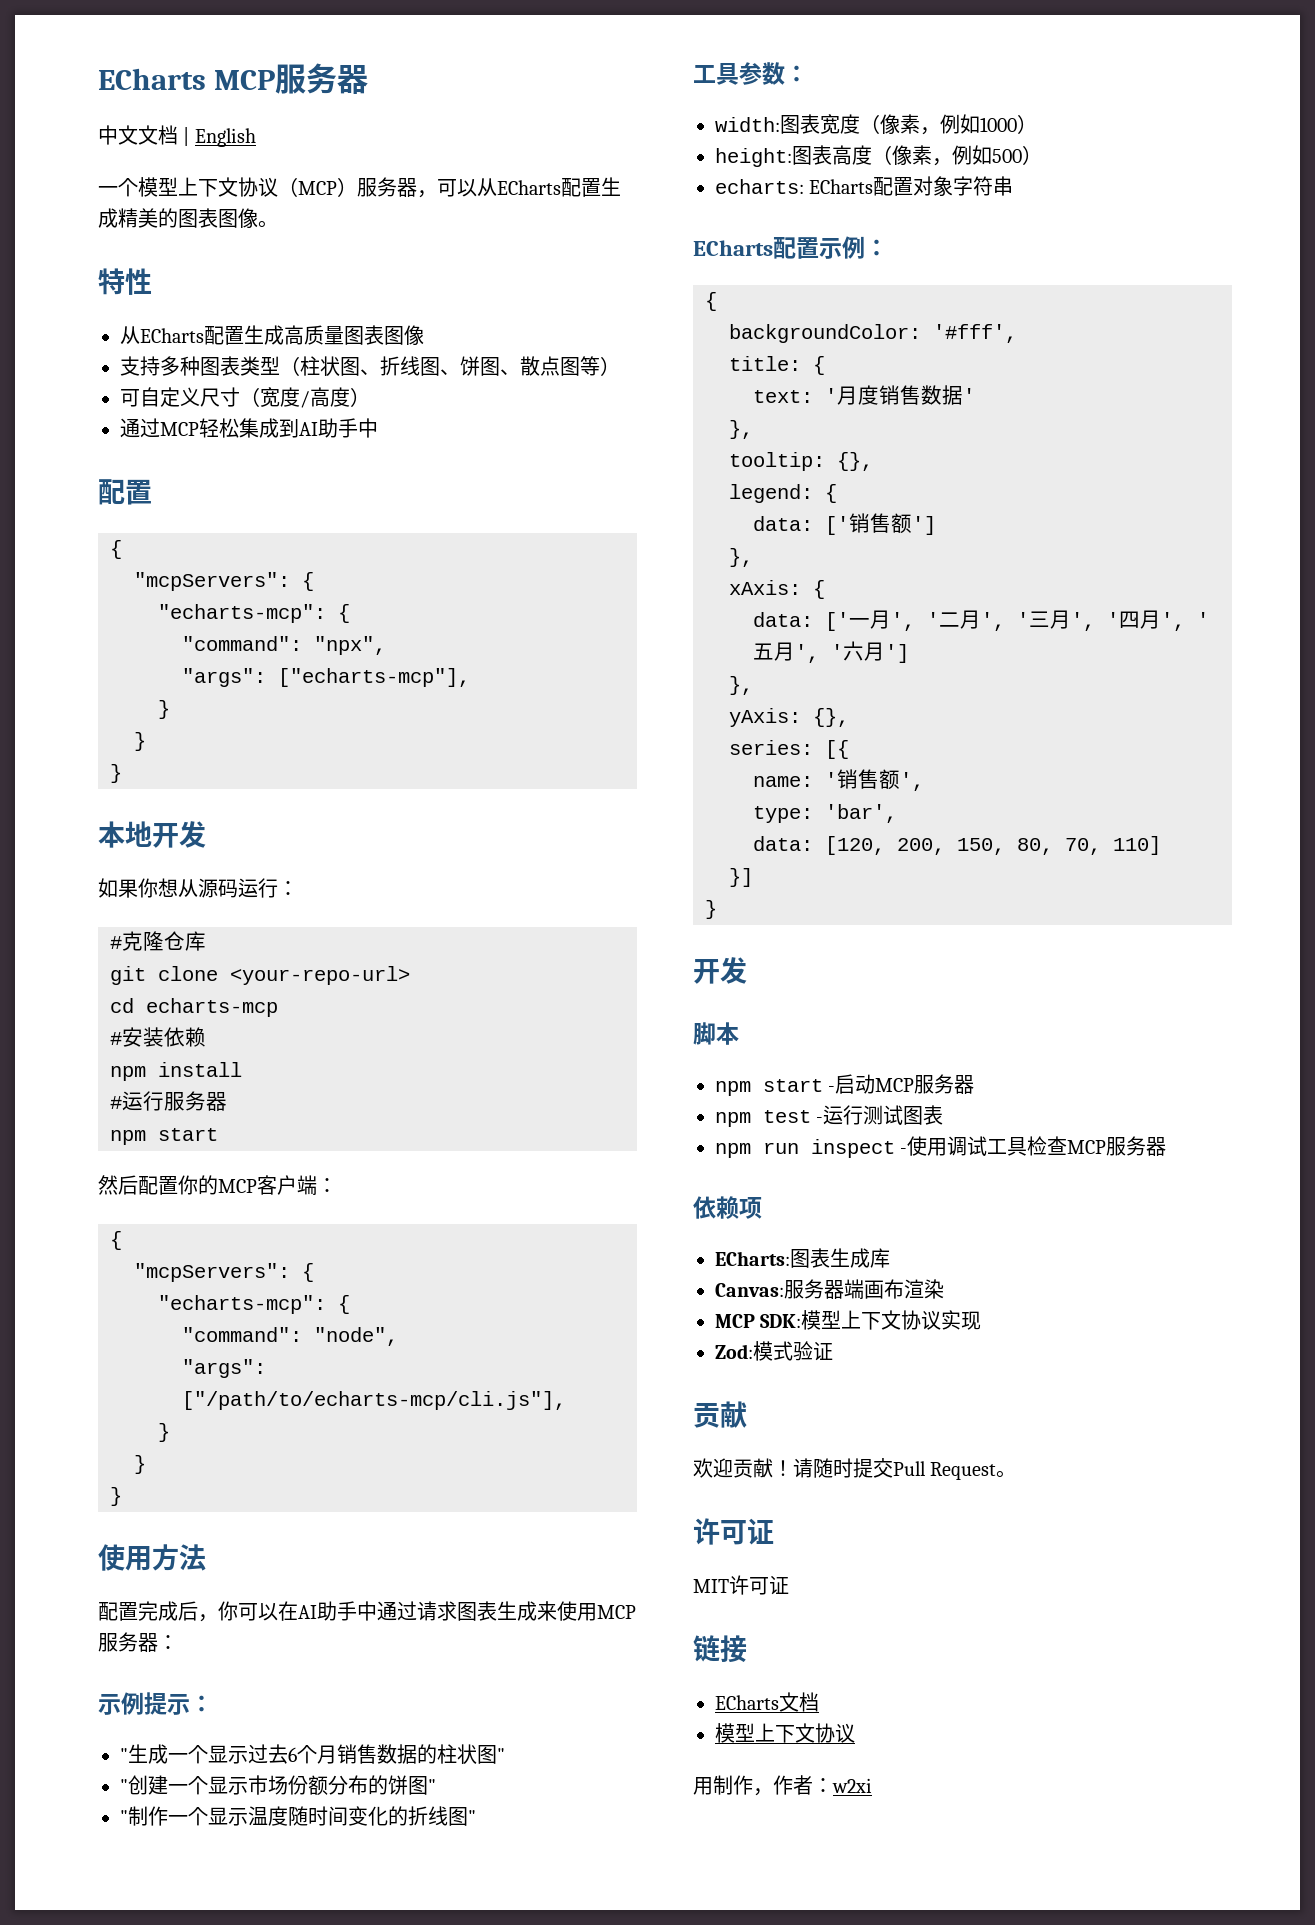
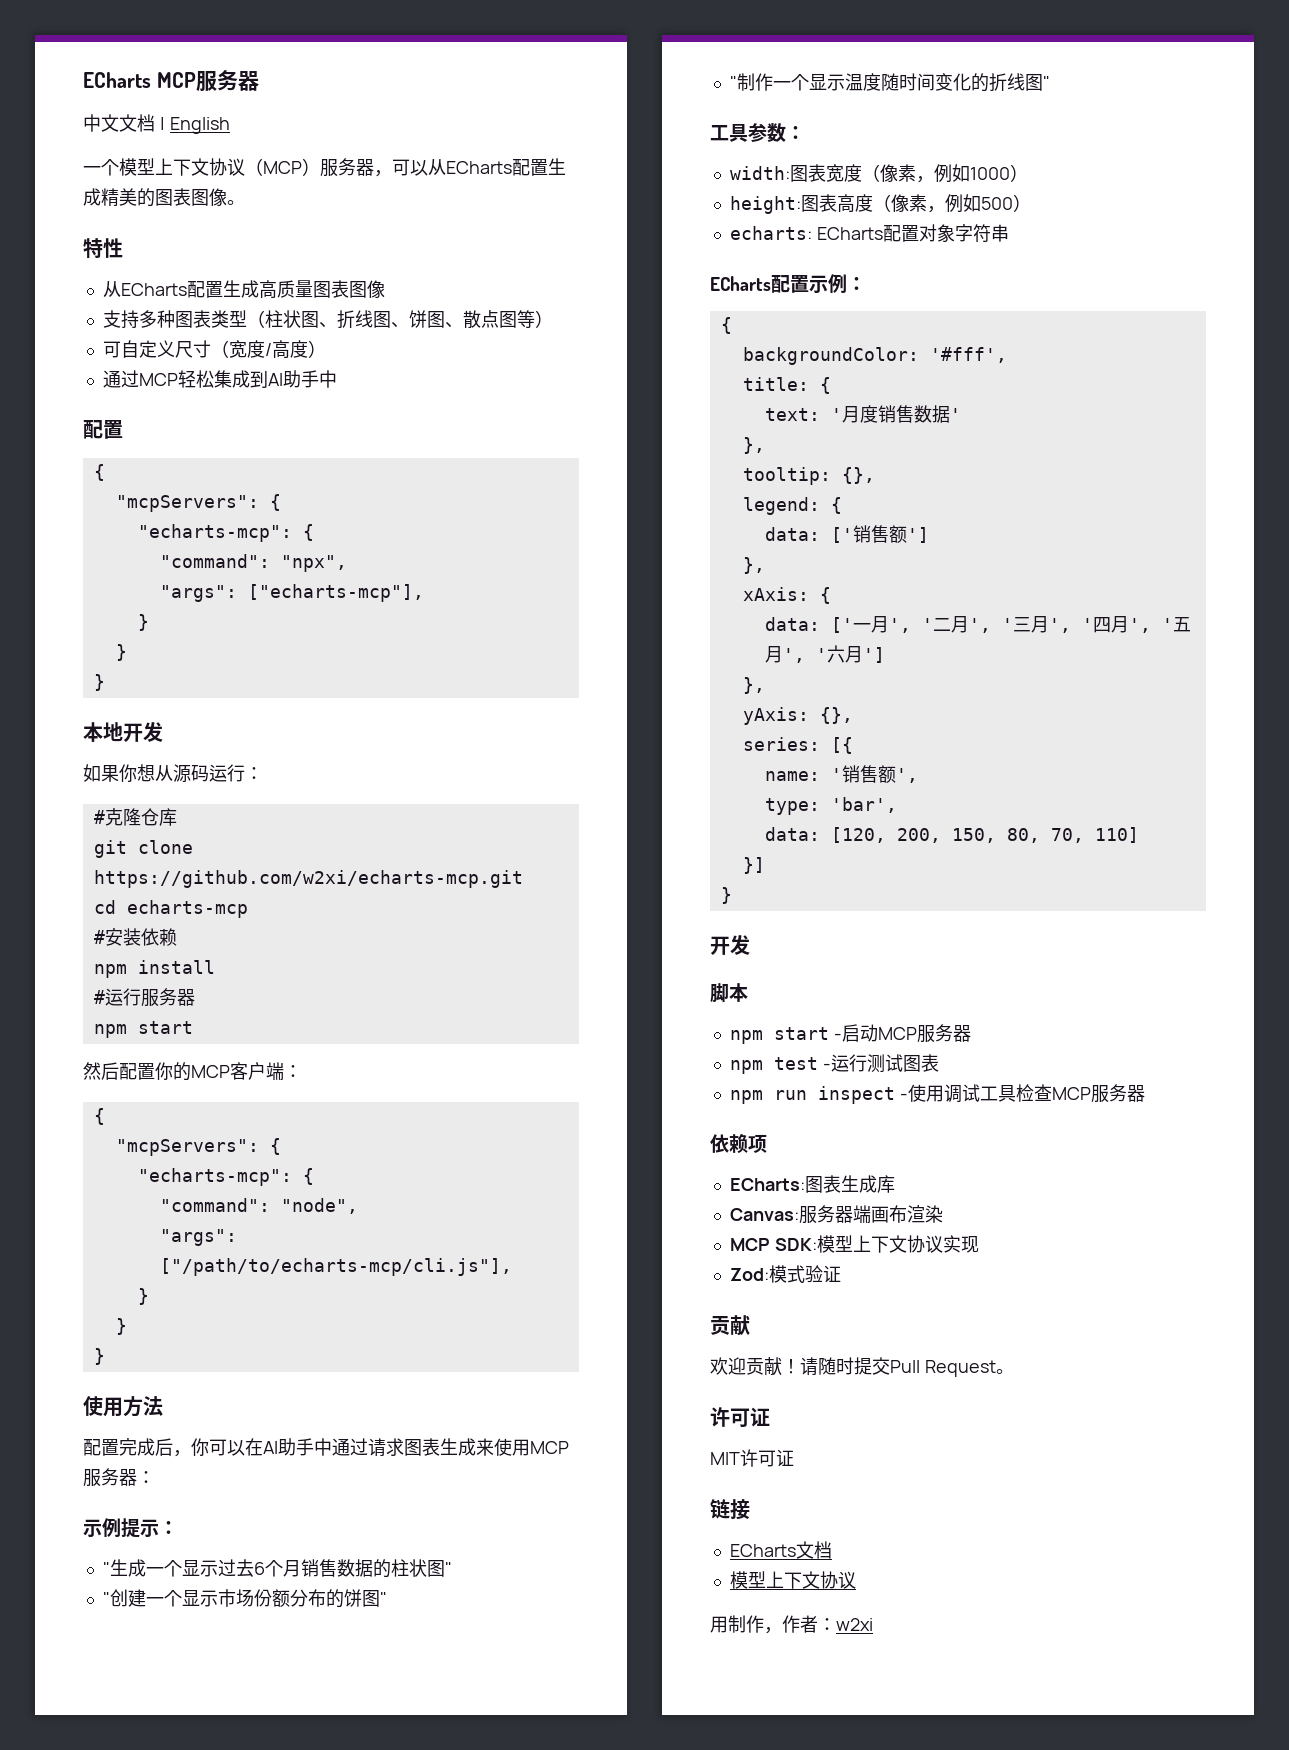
- git clone <your-repo-url>
+ git clone https://github.com/w2xi/echarts-mcp.git

